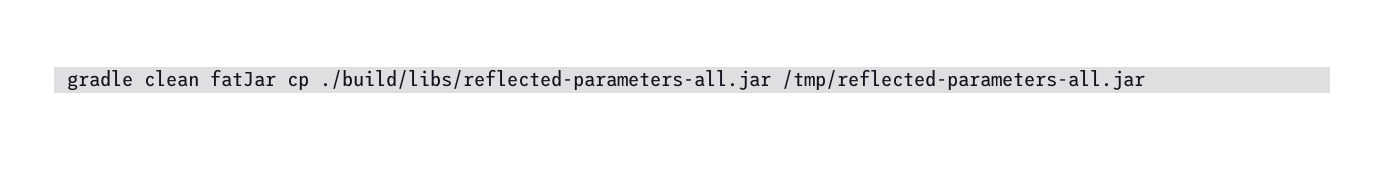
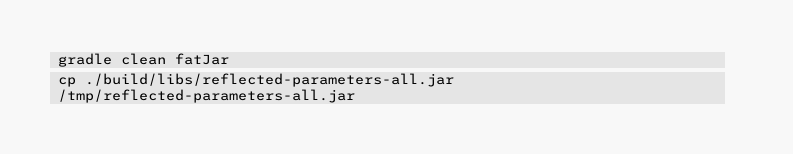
- gradle clean fatJar cp ./build/libs/reflected-parameters-all.jar /tmp/reflected-parameters-all.jar
+ gradle clean fatJar
+ cp ./build/libs/reflected-parameters-all.jar /tmp/reflected-parameters-all.jar

